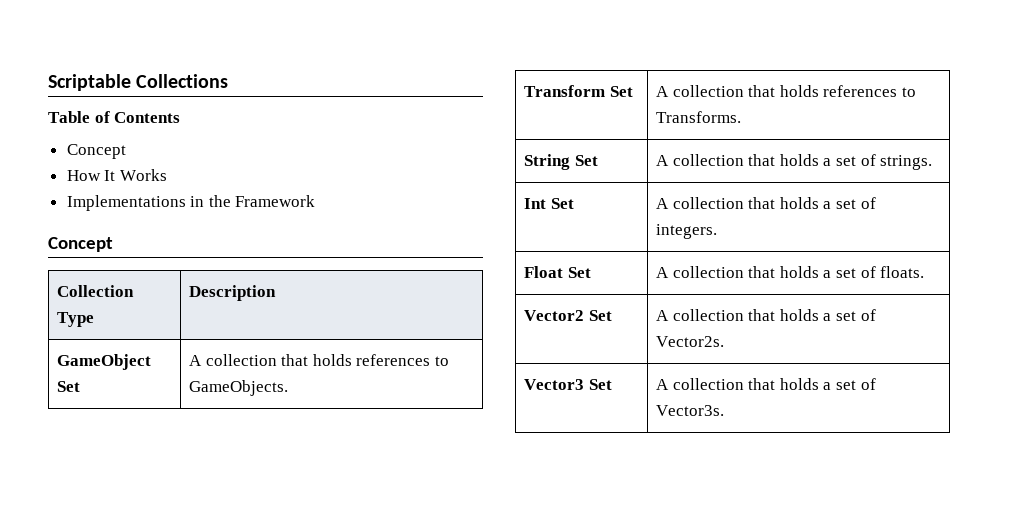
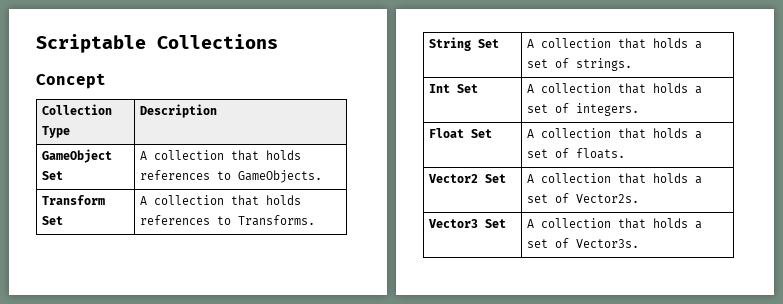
- Table of Contents
- Concept
- How It Works
- Implementations in the Framework

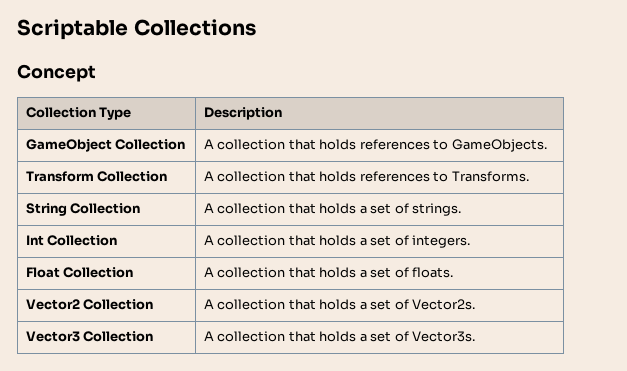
- GameObject Set | A collection that holds references to GameObjects.
+ GameObject Collection | A collection that holds references to GameObjects.
- Transform Set | A collection that holds references to Transforms.
+ Transform Collection | A collection that holds references to Transforms.
- String Set | A collection that holds a set of strings.
+ String Collection | A collection that holds a set of strings.
- Int Set | A collection that holds a set of integers.
+ Int Collection | A collection that holds a set of integers.
- Float Set | A collection that holds a set of floats.
+ Float Collection | A collection that holds a set of floats.
- Vector2 Set | A collection that holds a set of Vector2s.
+ Vector2 Collection | A collection that holds a set of Vector2s.
- Vector3 Set | A collection that holds a set of Vector3s.
+ Vector3 Collection | A collection that holds a set of Vector3s.

